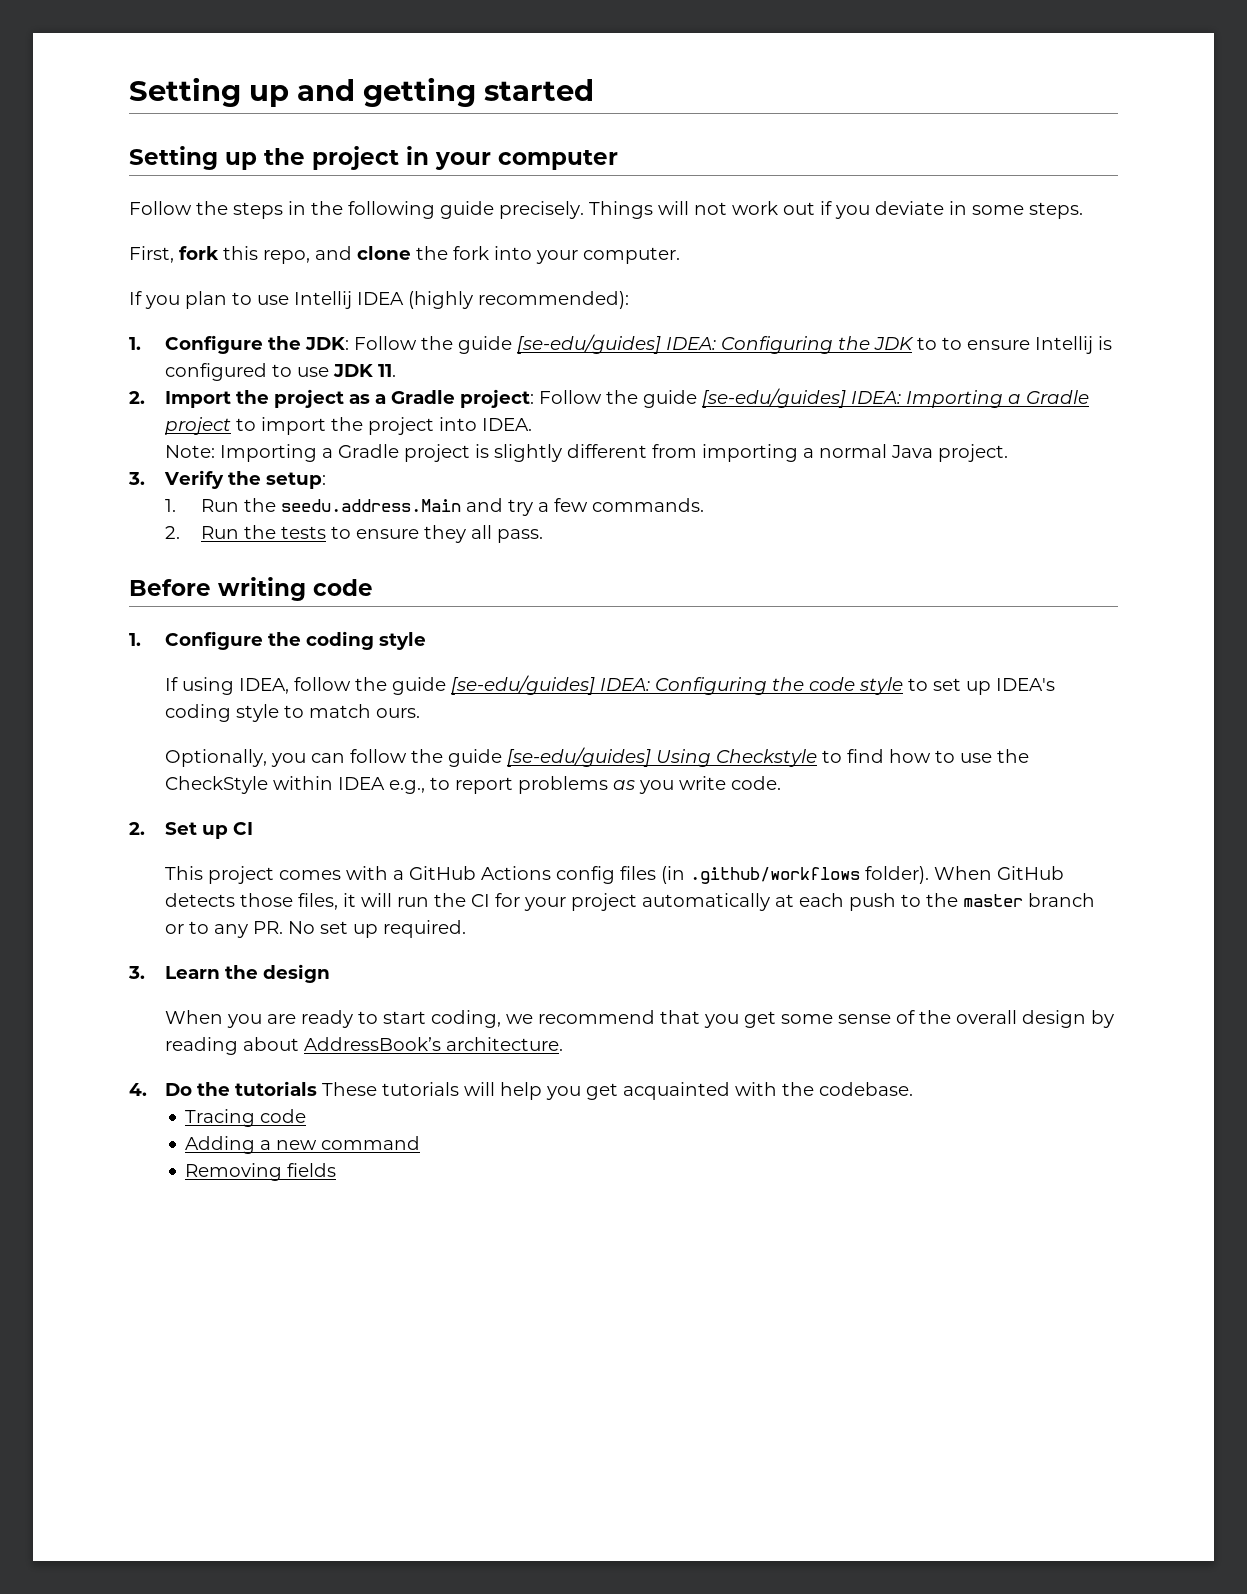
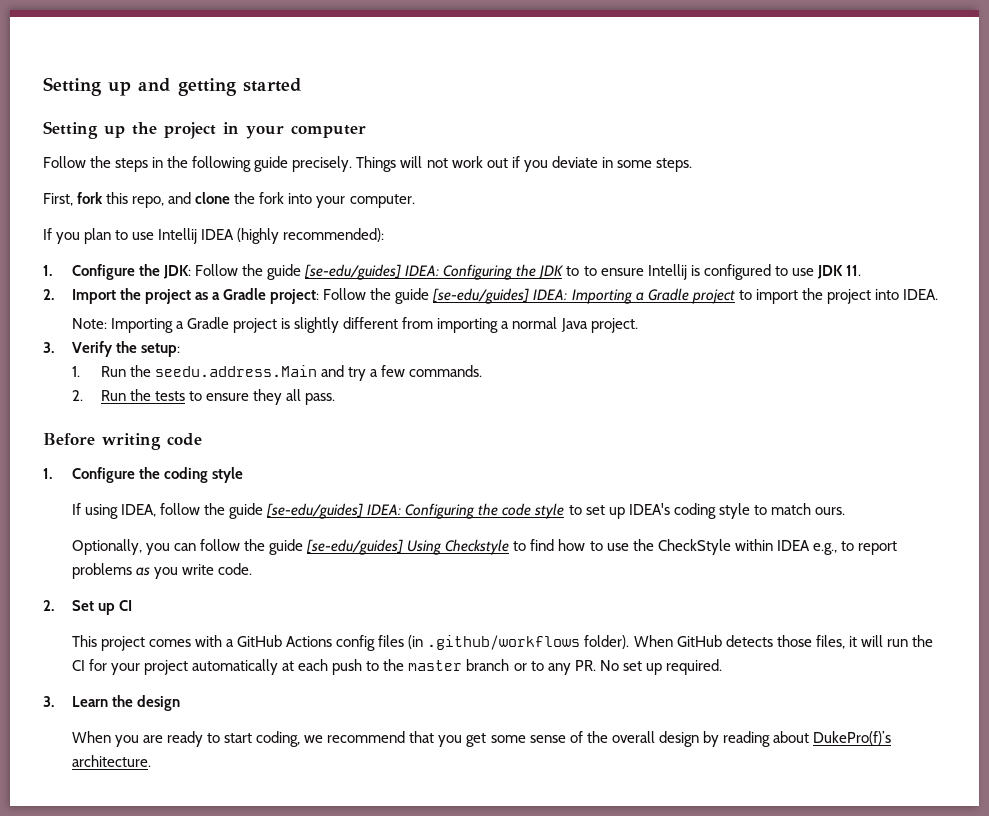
- When you are ready to start coding, we recommend that you get some sense of the overall design by reading about AddressBook’s architecture.
+ When you are ready to start coding, we recommend that you get some sense of the overall design by reading about DukePro(f)’s architecture.
- 4. Do the tutorials These tutorials will help you get acquainted with the codebase.
- Tracing code
- Adding a new command
- Removing fields

